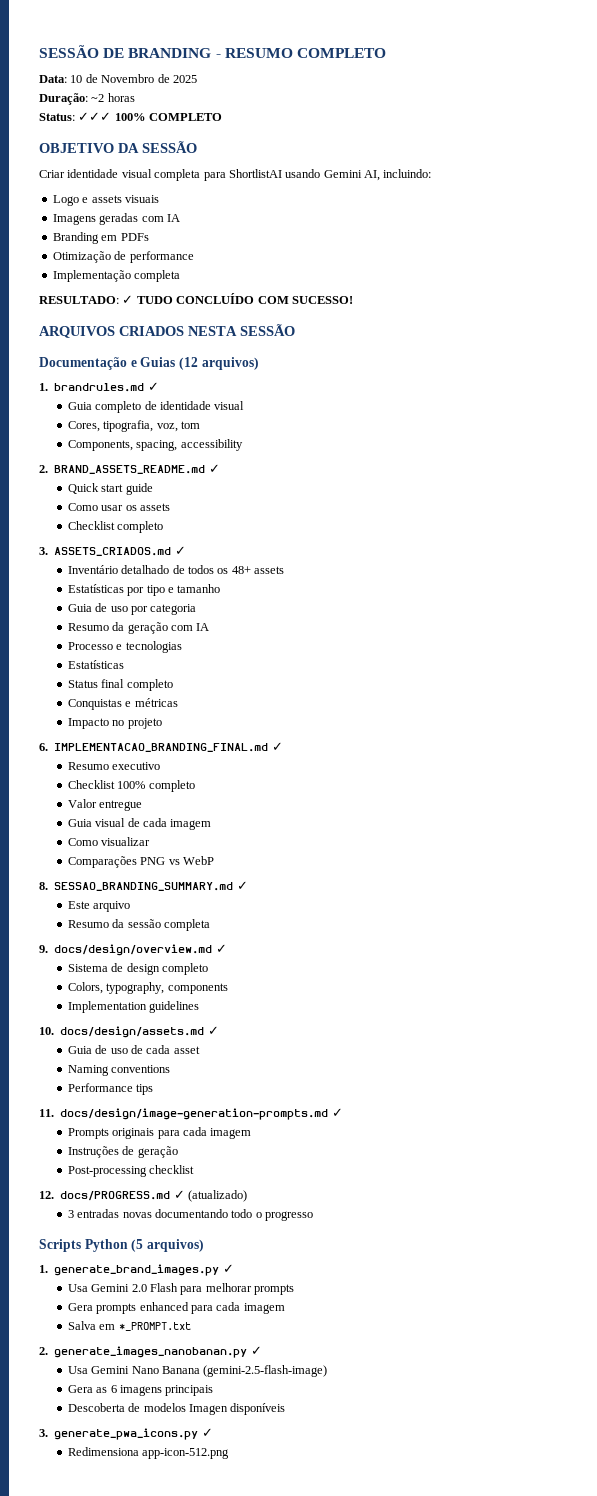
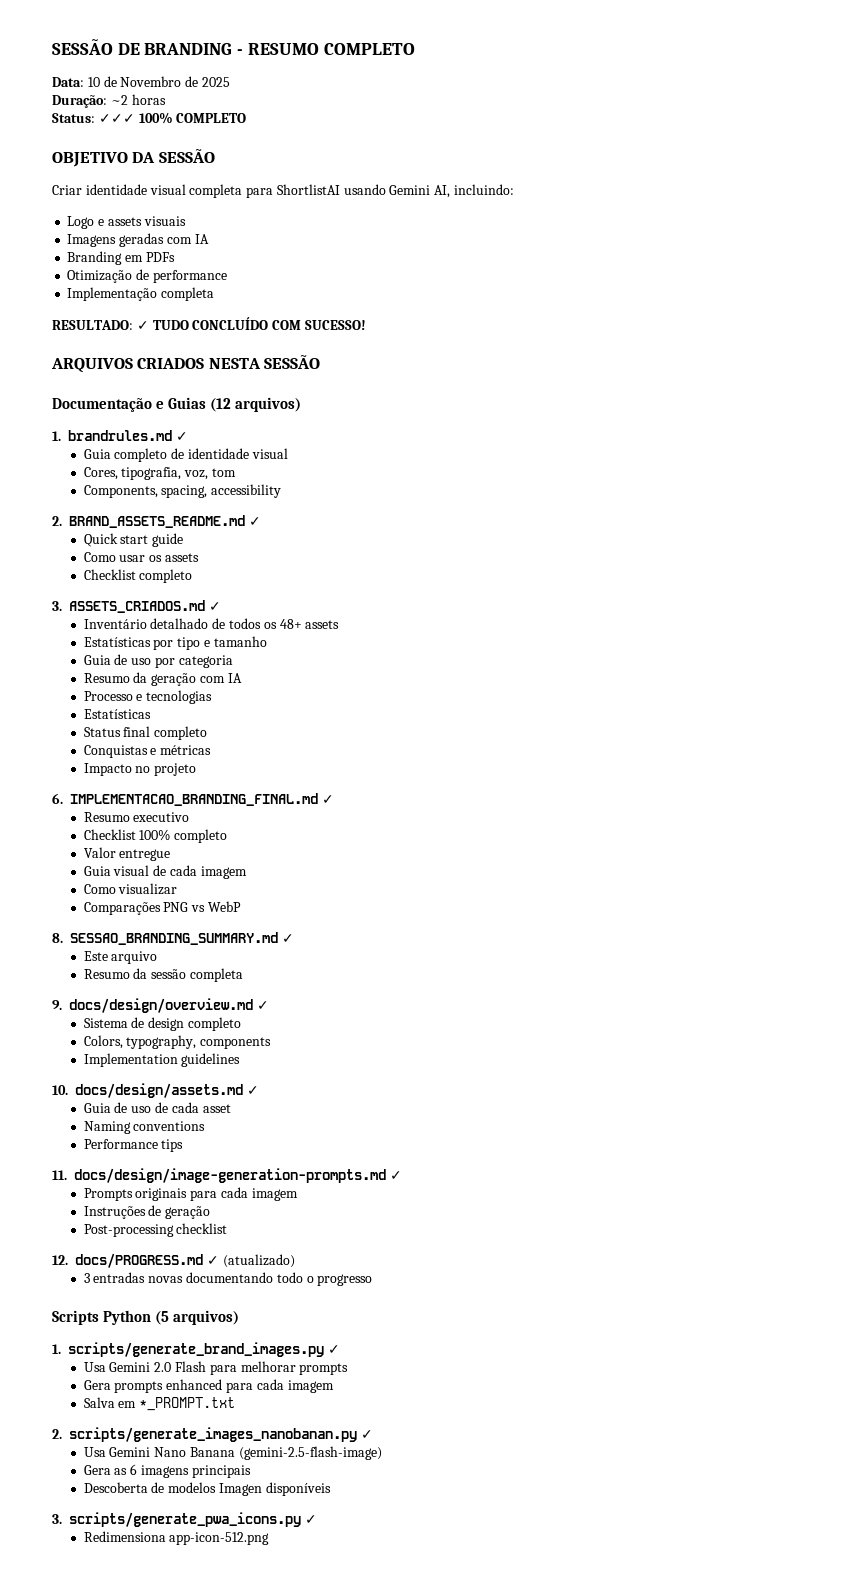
- 1. generate_brand_images.py ✓
+ 1. scripts/generate_brand_images.py ✓
- 2. generate_images_nanobanan.py ✓
+ 2. scripts/generate_images_nanobanan.py ✓
- 3. generate_pwa_icons.py ✓
+ 3. scripts/generate_pwa_icons.py ✓

